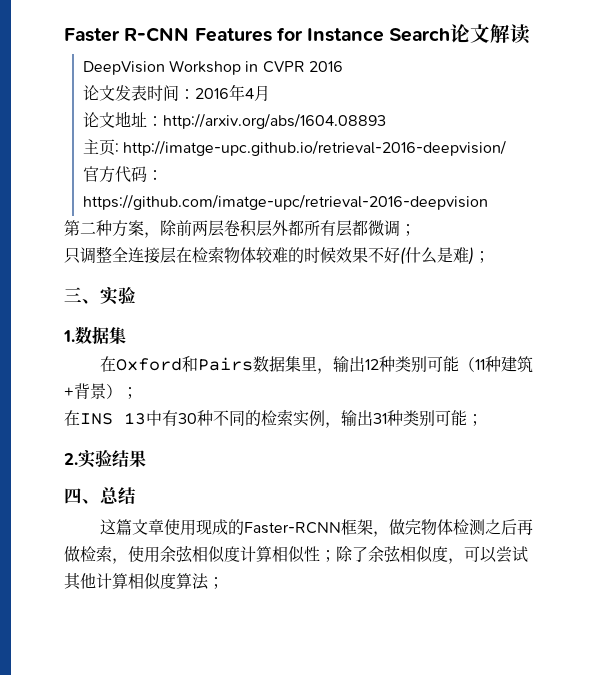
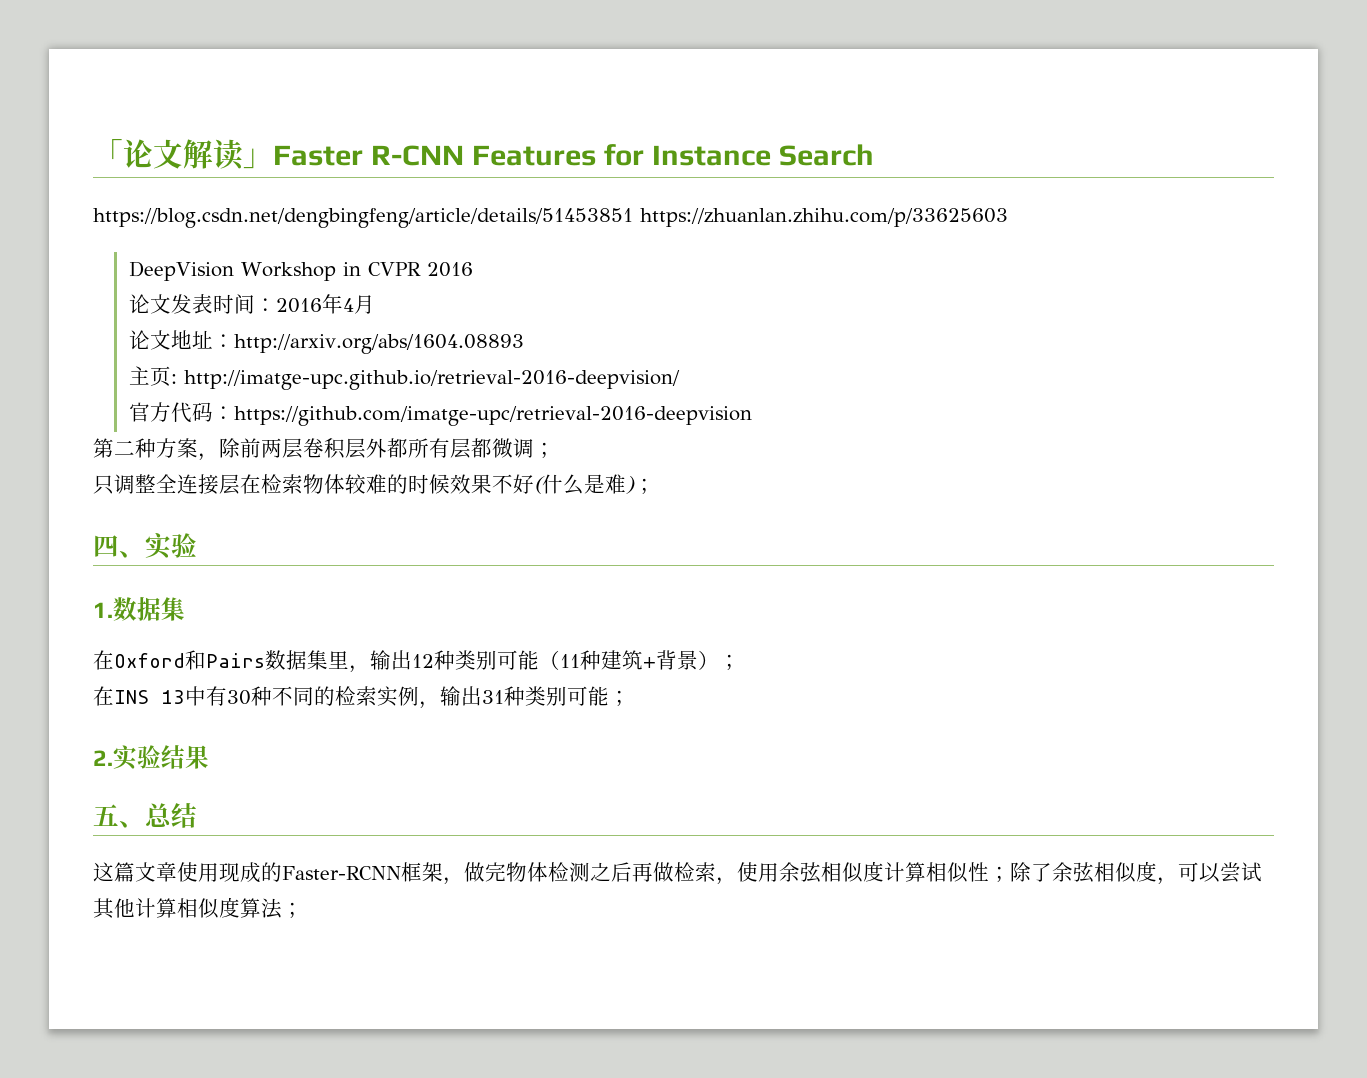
- Faster R-CNN Features for Instance Search论文解读
+ 「论文解读」Faster R-CNN Features for Instance Search
+ https://blog.csdn.net/dengbingfeng/article/details/51453851 https://zhuanlan.zhihu.com/p/33625603
- 三、实验
+ 四、实验
- 四、总结
+ 五、总结

